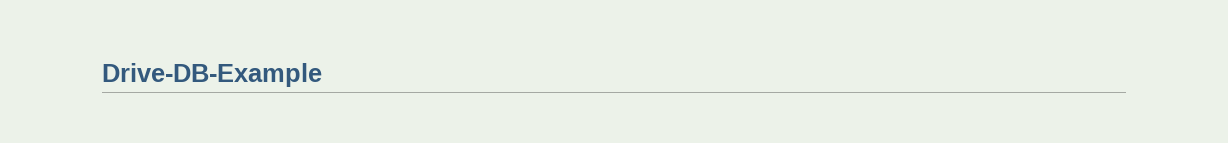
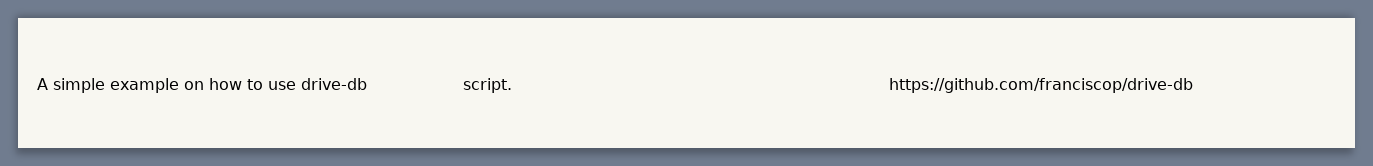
- Drive-DB-Example
+ A simple example on how to use drive-db script.
+ https://github.com/franciscop/drive-db

